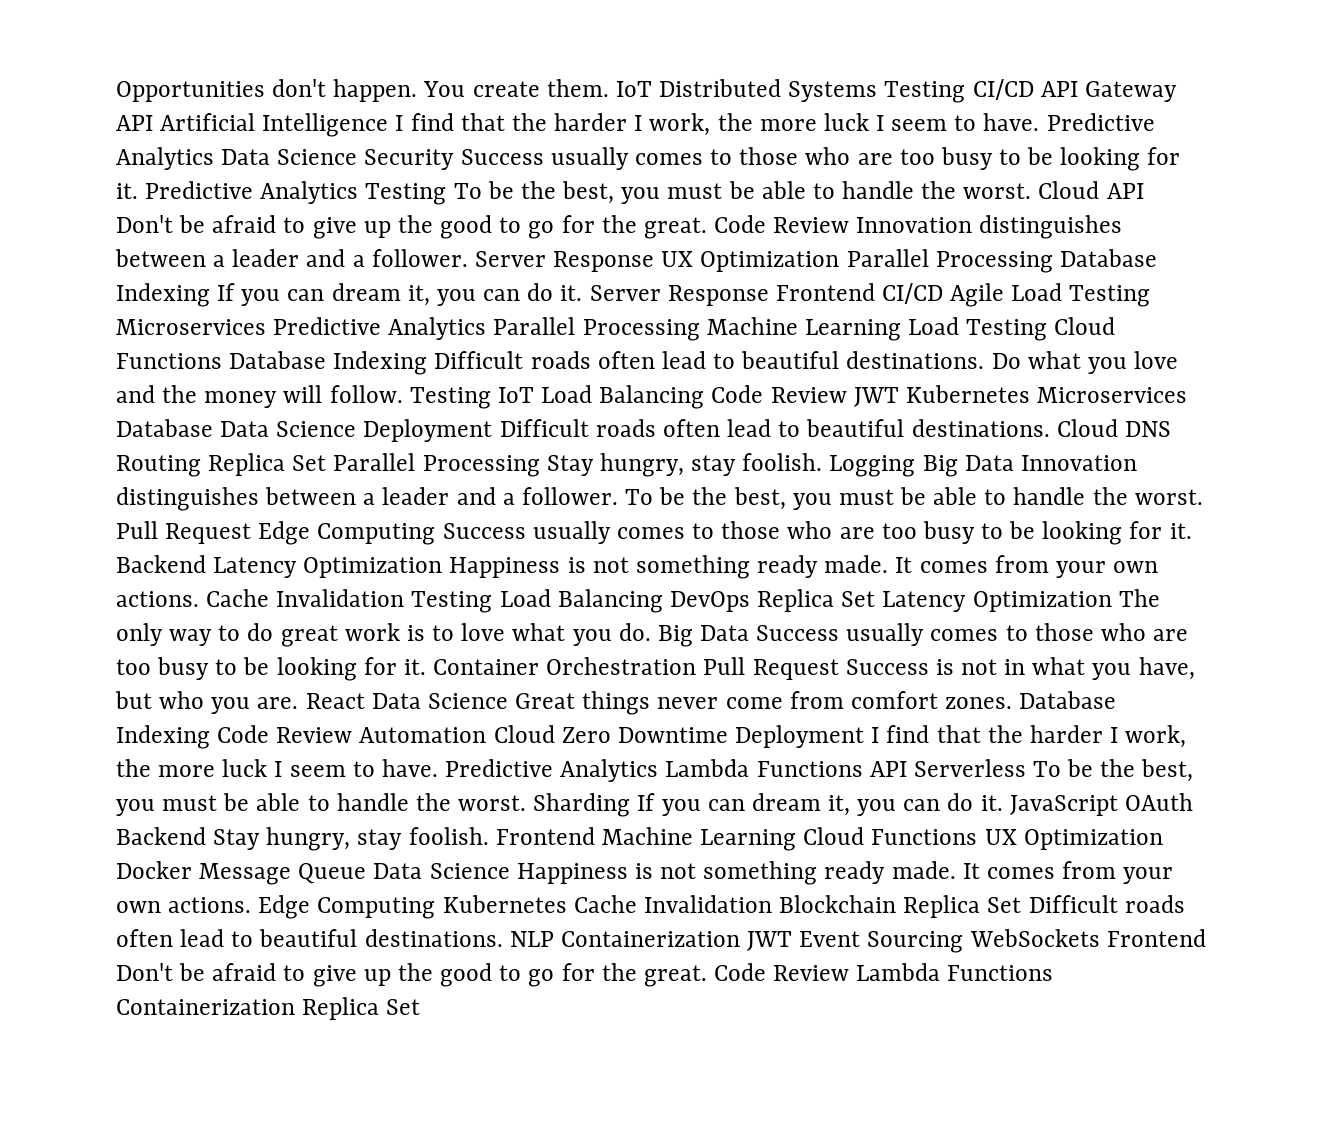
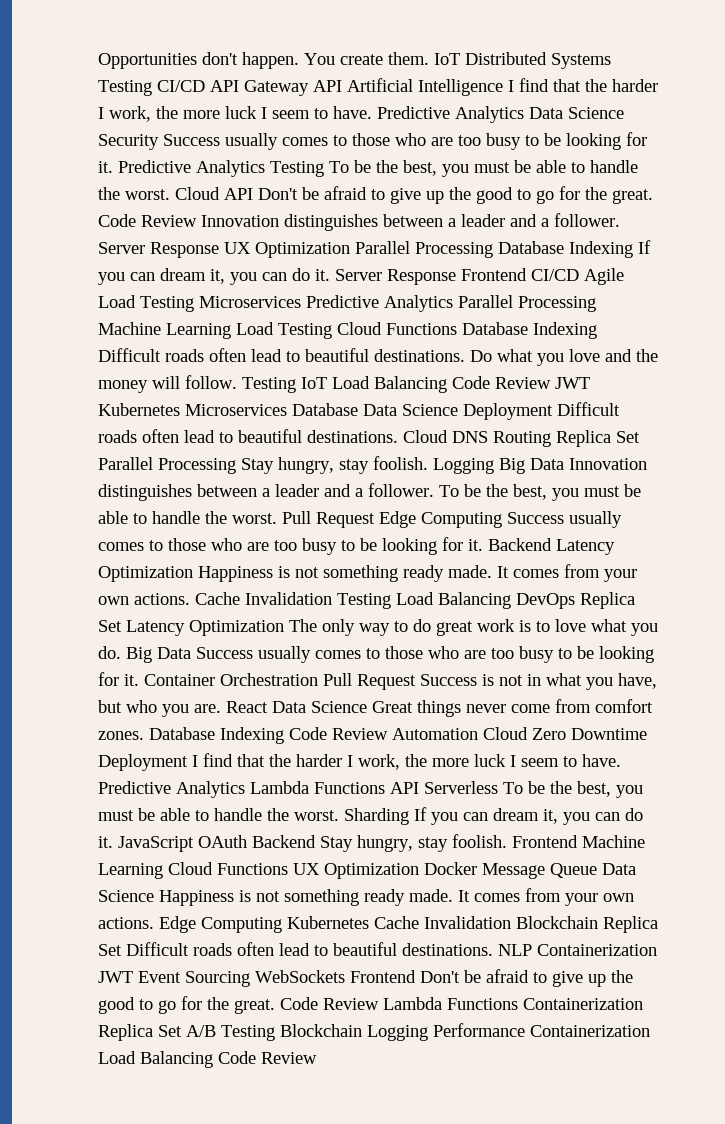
- Code Review Lambda Functions Containerization Replica Set
+ Code Review Lambda Functions Containerization Replica Set A/B Testing Blockchain Logging Performance Containerization Load Balancing Code Review

